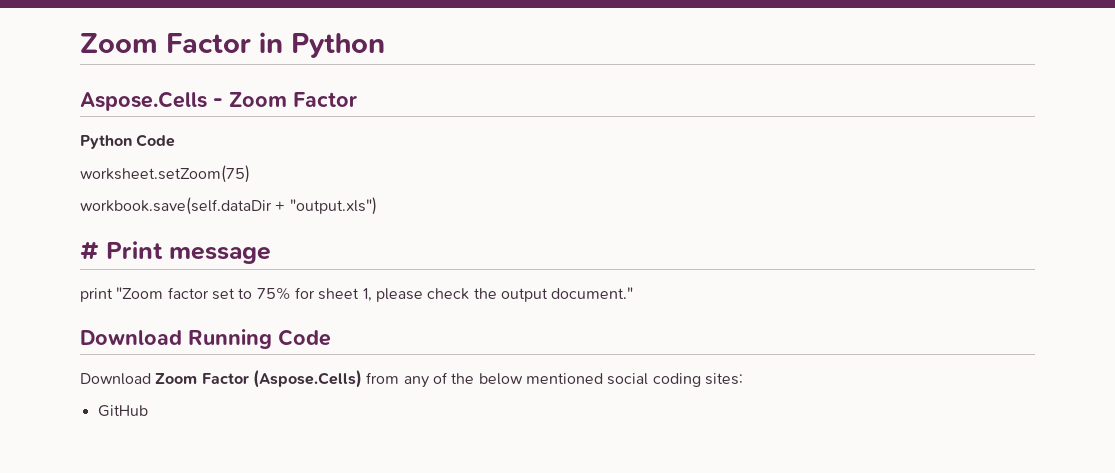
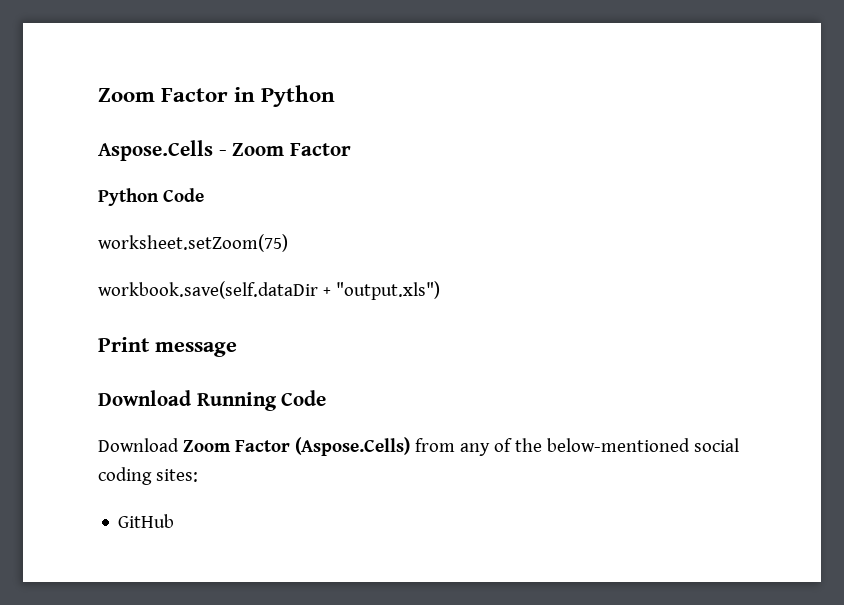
- # Print message
+ Print message
- print "Zoom factor set to 75% for sheet 1, please check the output document."
- Download Zoom Factor (Aspose.Cells) from any of the below mentioned social coding sites:
+ Download Zoom Factor (Aspose.Cells) from any of the below‑mentioned social coding sites:

